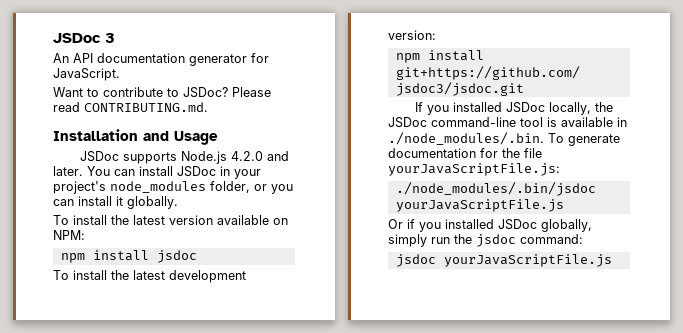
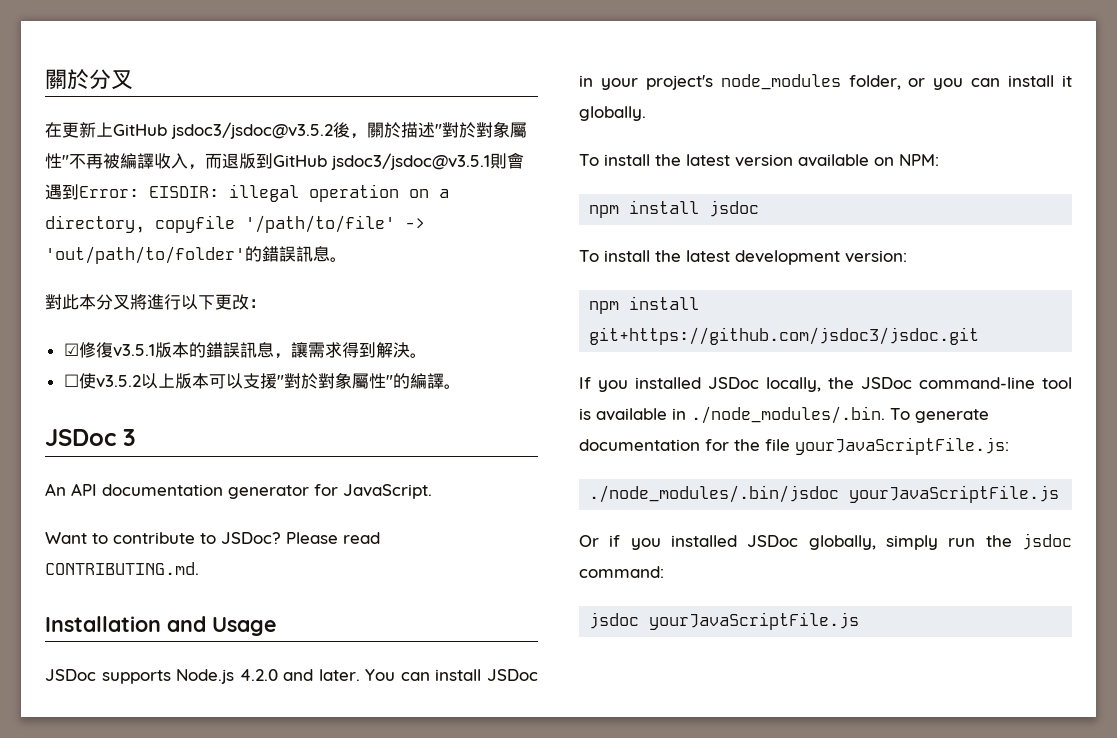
+ 關於分叉
+ 在更新上GitHub jsdoc3/jsdoc@v3.5.2後，關於描述"對於對象屬性"不再被編譯收入，而退版到GitHub jsdoc3/jsdoc@v3.5.1則會遇到Error: EISDIR: illegal operation on a directory, copyfile '/path/to/file' -> 'out/path/to/folder'的錯誤訊息。
+ 對此本分叉將進行以下更改：
+ ☑修復v3.5.1版本的錯誤訊息，讓需求得到解決。
+ ☐使v3.5.2以上版本可以支援"對於對象屬性"的編譯。

